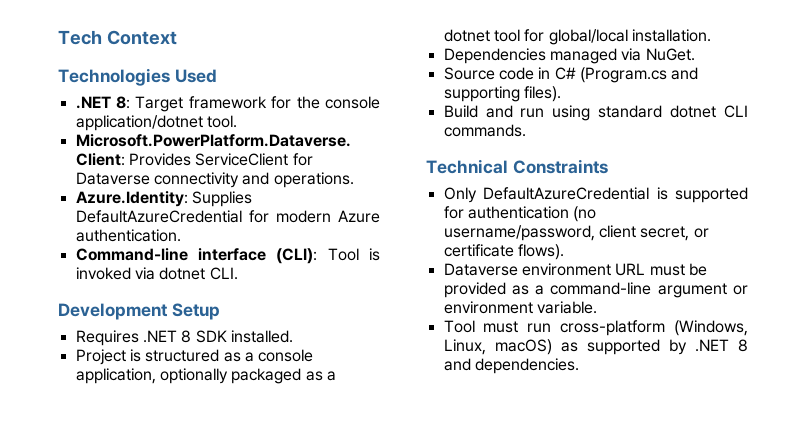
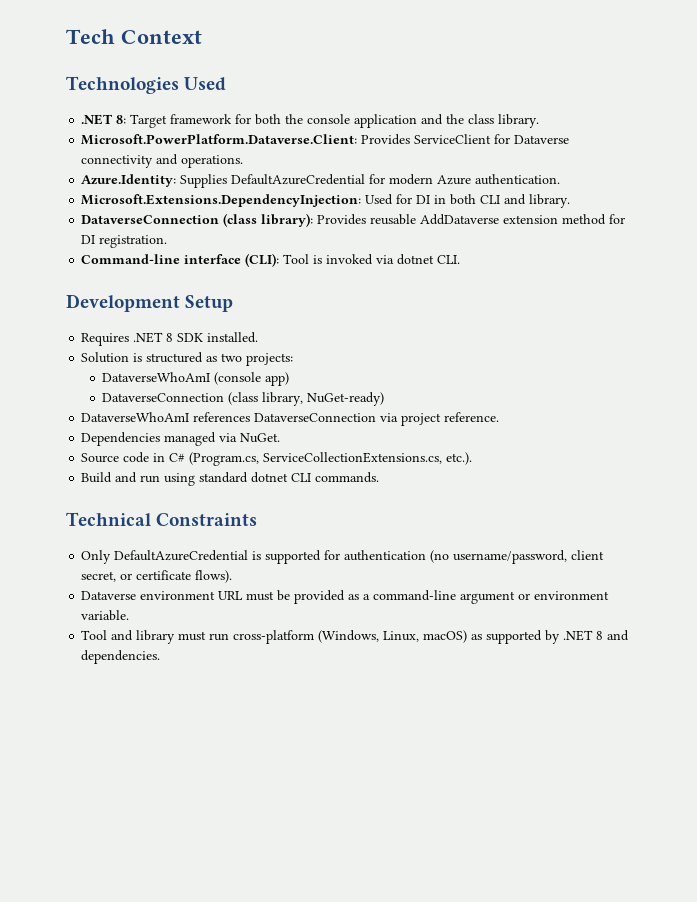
- .NET 8: Target framework for the console application/dotnet tool.
+ .NET 8: Target framework for both the console application and the class library.
+ Microsoft.Extensions.DependencyInjection: Used for DI in both CLI and library.
+ DataverseConnection (class library): Provides reusable AddDataverse extension method for DI registration.
- Project is structured as a console application, optionally packaged as a dotnet tool for global/local installation.
+ Solution is structured as two projects:
+ DataverseWhoAmI (console app)
+ DataverseConnection (class library, NuGet-ready)
+ DataverseWhoAmI references DataverseConnection via project reference.
- Source code in C# (Program.cs and supporting files).
+ Source code in C# (Program.cs, ServiceCollectionExtensions.cs, etc.).
- Tool must run cross-platform (Windows, Linux, macOS) as supported by .NET 8 and dependencies.
+ Tool and library must run cross-platform (Windows, Linux, macOS) as supported by .NET 8 and dependencies.

